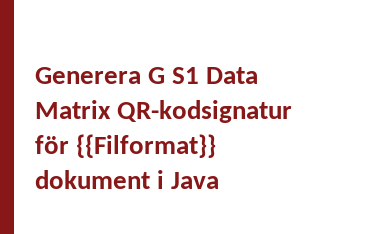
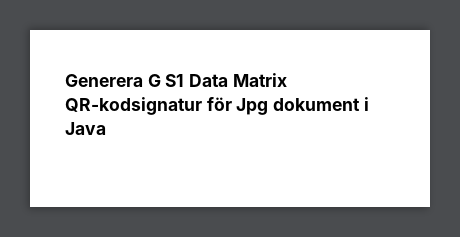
- Generera G S1 Data Matrix QR-kodsignatur för {{Filformat}} dokument i Java
+ Generera G S1 Data Matrix QR-kodsignatur för Jpg dokument i Java

